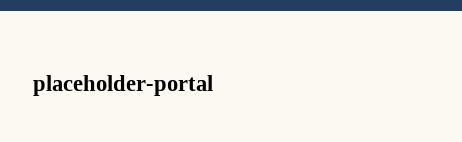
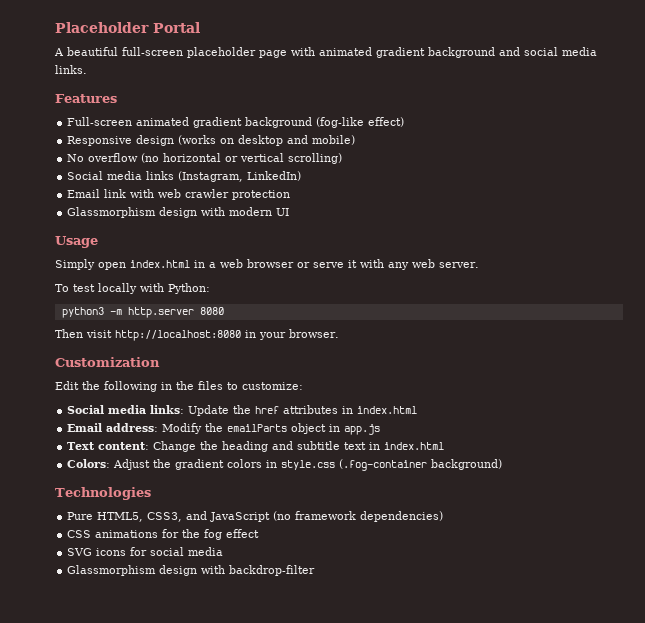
- placeholder-portal
+ Placeholder Portal
+ A beautiful full-screen placeholder page with animated gradient background and social media links.
+ Features
+ Full-screen animated gradient background (fog-like effect)
+ Responsive design (works on desktop and mobile)
+ No overflow (no horizontal or vertical scrolling)
+ Social media links (Instagram, LinkedIn)
+ Email link with web crawler protection
+ Glassmorphism design with modern UI
+ Usage
+ Simply open index.html in a web browser or serve it with any web server.
+ To test locally with Python:
+ python3 -m http.server 8080
+ Then visit http://localhost:8080 in your browser.
+ Customization
+ Edit the following in the files to customize:
+ Social media links: Update the href attributes in index.html
+ Email address: Modify the emailParts object in app.js
+ Text content: Change the heading and subtitle text in index.html
+ Colors: Adjust the gradient colors in style.css (.fog-container background)
+ Technologies
+ Pure HTML5, CSS3, and JavaScript (no framework dependencies)
+ CSS animations for the fog effect
+ SVG icons for social media
+ Glassmorphism design with backdrop-filter

